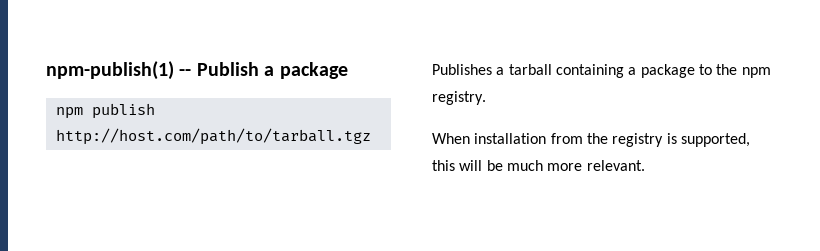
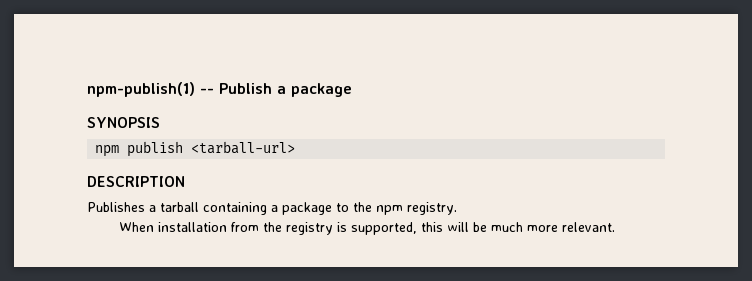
+ SYNOPSIS
- npm publish http://host.com/path/to/tarball.tgz
+ npm publish <tarball-url>
+ DESCRIPTION

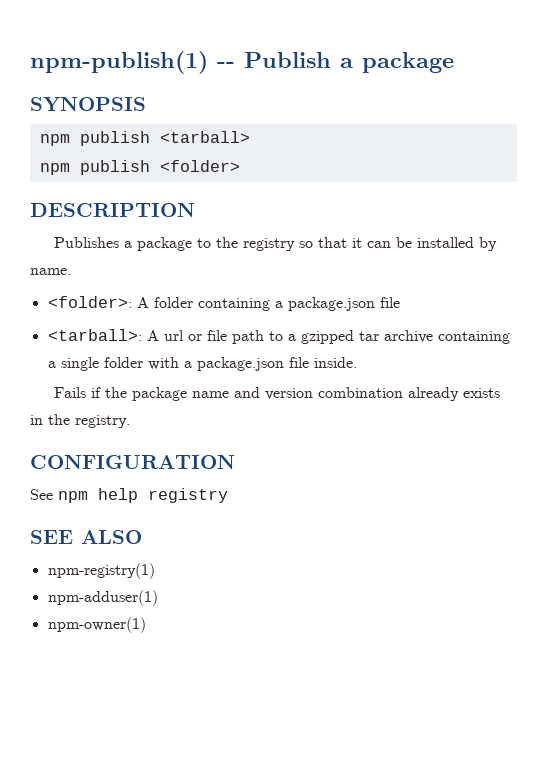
- npm publish <tarball-url>
+ npm publish <tarball>
+ npm publish <folder>
- Publishes a tarball containing a package to the npm registry.
- When installation from the registry is supported, this will be much more relevant.
+ Publishes a package to the registry so that it can be installed by name.
+ <folder>: A folder containing a package.json file
+ <tarball>: A url or file path to a gzipped tar archive containing a single folder with a package.json file inside.
+ Fails if the package name and version combination already exists in the registry.
+ CONFIGURATION
+ See npm help registry
+ SEE ALSO
+ npm-registry(1)
+ npm-adduser(1)
+ npm-owner(1)

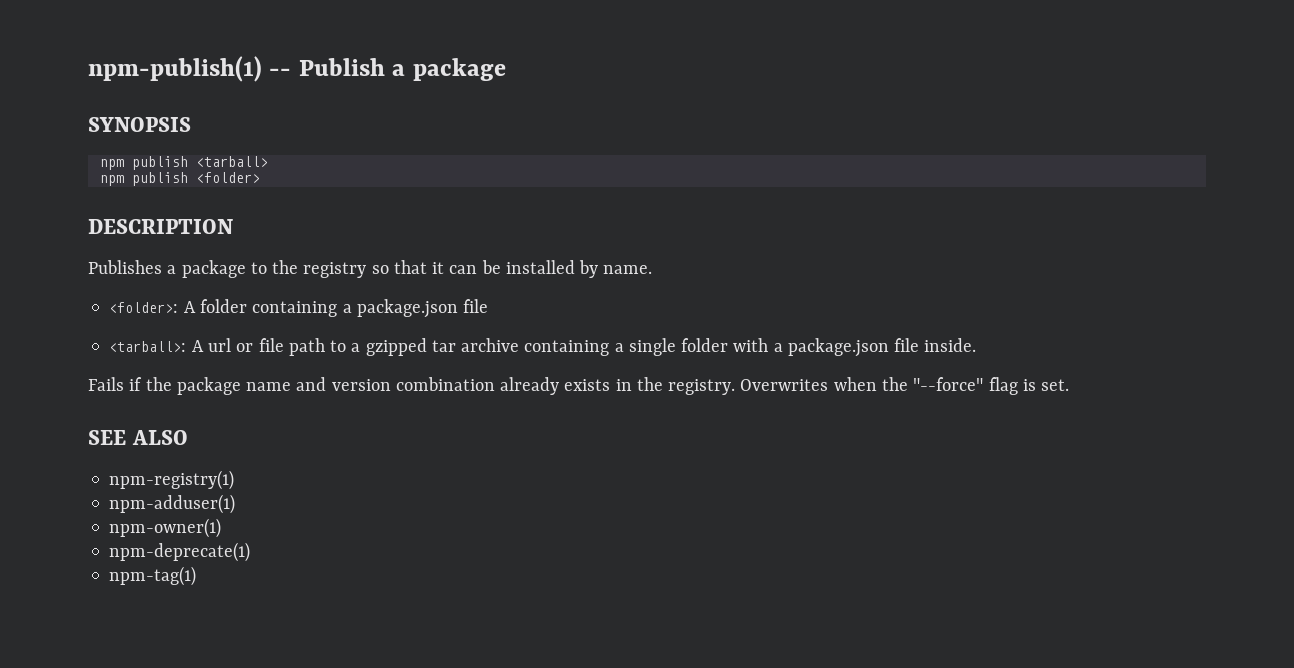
- Fails if the package name and version combination already exists in the registry.
- CONFIGURATION
- See npm help registry
+ Fails if the package name and version combination already exists in the registry. Overwrites when the "--force" flag is set.
+ npm-deprecate(1)
+ npm-tag(1)

